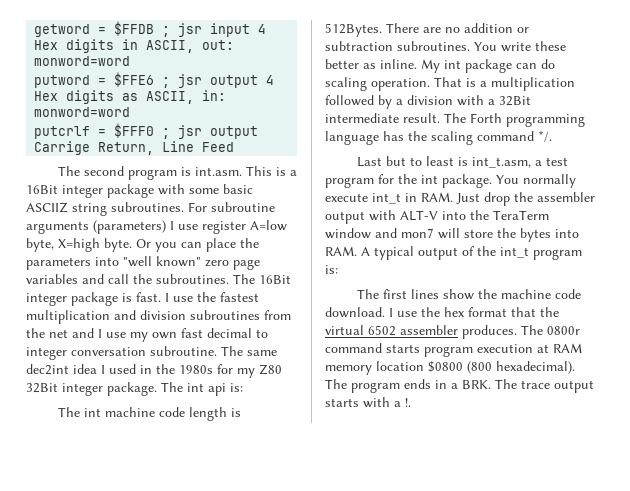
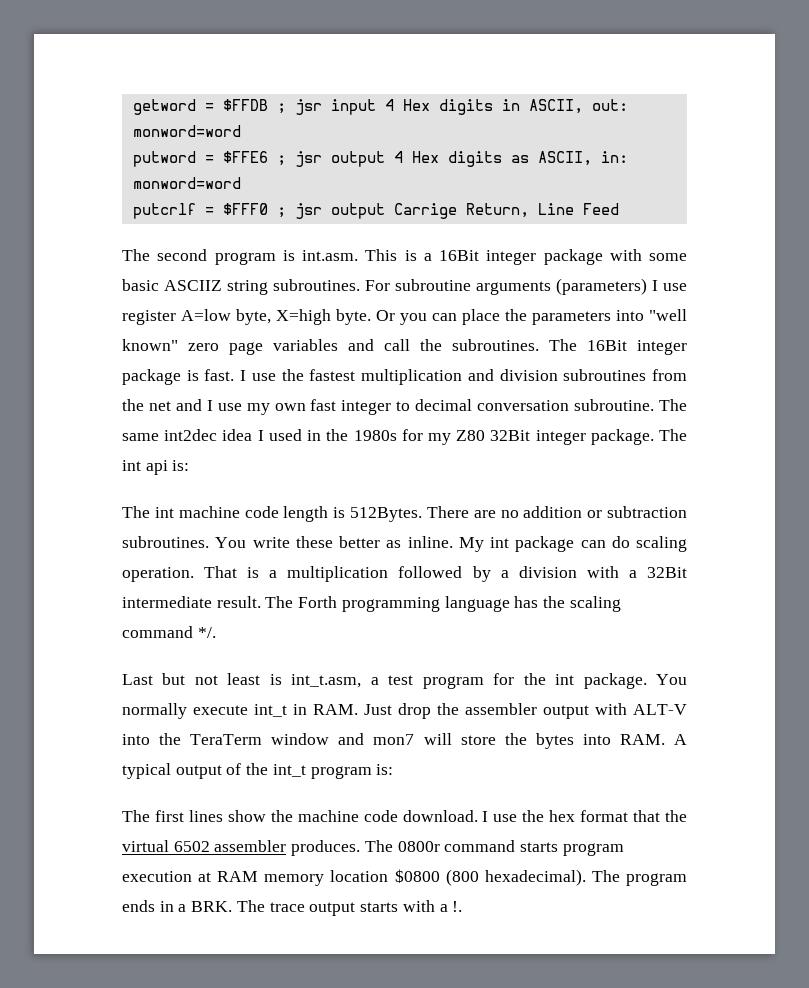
- I use the fastest multiplication and division subroutines from the net and I use my own fast decimal to integer conversation subroutine.
+ I use the fastest multiplication and division subroutines from the net and I use my own fast integer to decimal conversation subroutine.
- The same dec2int idea I used in the 1980s for my Z80 32Bit integer package.
+ The same int2dec idea I used in the 1980s for my Z80 32Bit integer package.
- Last but to least is int_t.asm, a test program for the int package.
+ Last but not least is int_t.asm, a test program for the int package.

